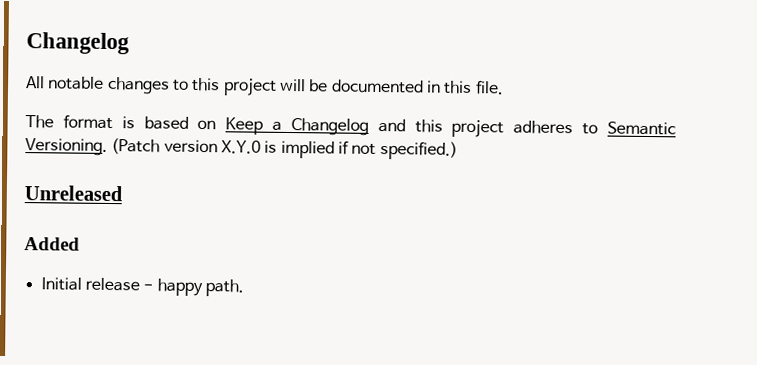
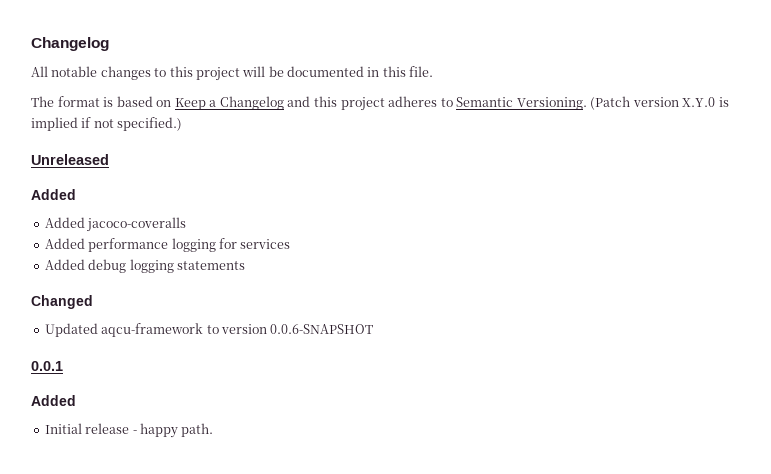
+ Added jacoco-coveralls
+ Added performance logging for services
+ Added debug logging statements
+ Changed
+ Updated aqcu-framework to version 0.0.6-SNAPSHOT
+ 0.0.1
+ Added

